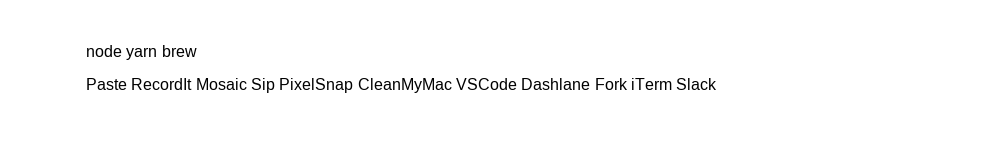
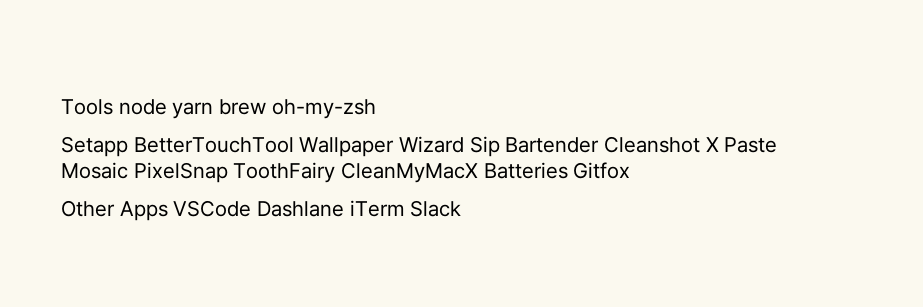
- node yarn brew
- Paste RecordIt Mosaic Sip PixelSnap CleanMyMac VSCode Dashlane Fork iTerm Slack
+ Tools node yarn brew oh-my-zsh
+ Setapp BetterTouchTool Wallpaper Wizard Sip Bartender Cleanshot X Paste Mosaic PixelSnap ToothFairy CleanMyMacX Batteries Gitfox
+ Other Apps VSCode Dashlane iTerm Slack

